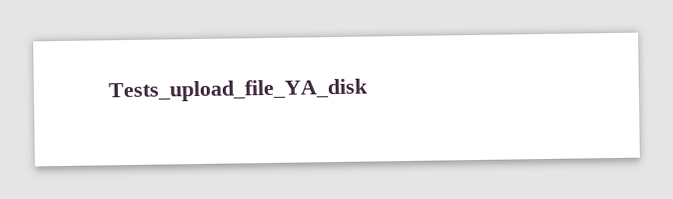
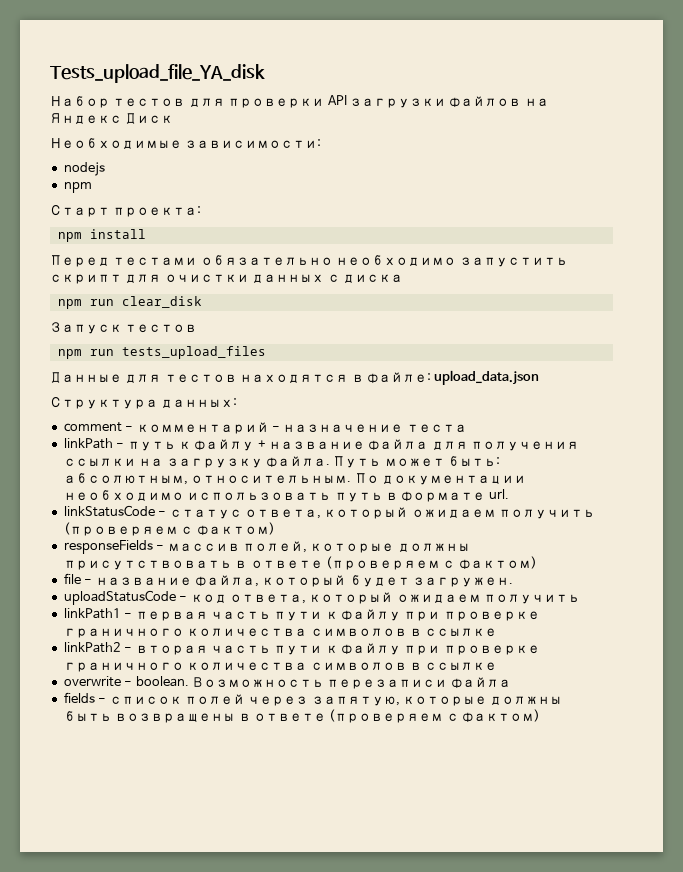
+ Набор тестов для проверки API загрузки файлов на Яндекс Диск
+ Необходимые зависимости:
+ nodejs
+ npm
+ Старт проекта:
+ npm install
+ Перед тестами обязательно необходимо запустить скрипт для очистки данных с диска
+ npm run clear_disk
+ Запуск тестов
+ npm run tests_upload_files
+ Данные для тестов находятся в файле: upload_data.json
+ Структура данных:
+ comment - комментарий - назначение теста
+ linkPath - путь к файлу + название файла для получения ссылки на загрузку файла. Путь может быть: абсолютным, относительным. По документации необходимо использовать путь в формате url.
+ linkStatusCode - статус ответа, который ожидаем получить (проверяем с фактом)
+ responseFields - массив полей, которые должны присутствовать в ответе (проверяем с фактом)
+ file - название файла, который будет загружен.
+ uploadStatusCode - код ответа, который ожидаем получить
+ linkPath1 - первая часть пути к файлу при проверке граничного количества символов в ссылке
+ linkPath2 - вторая часть пути к файлу при проверке граничного количества символов в ссылке
+ overwrite - boolean. Возможность перезаписи файла
+ fields - список полей через запятую, которые должны быть возвращены в ответе (проверяем с фактом)

